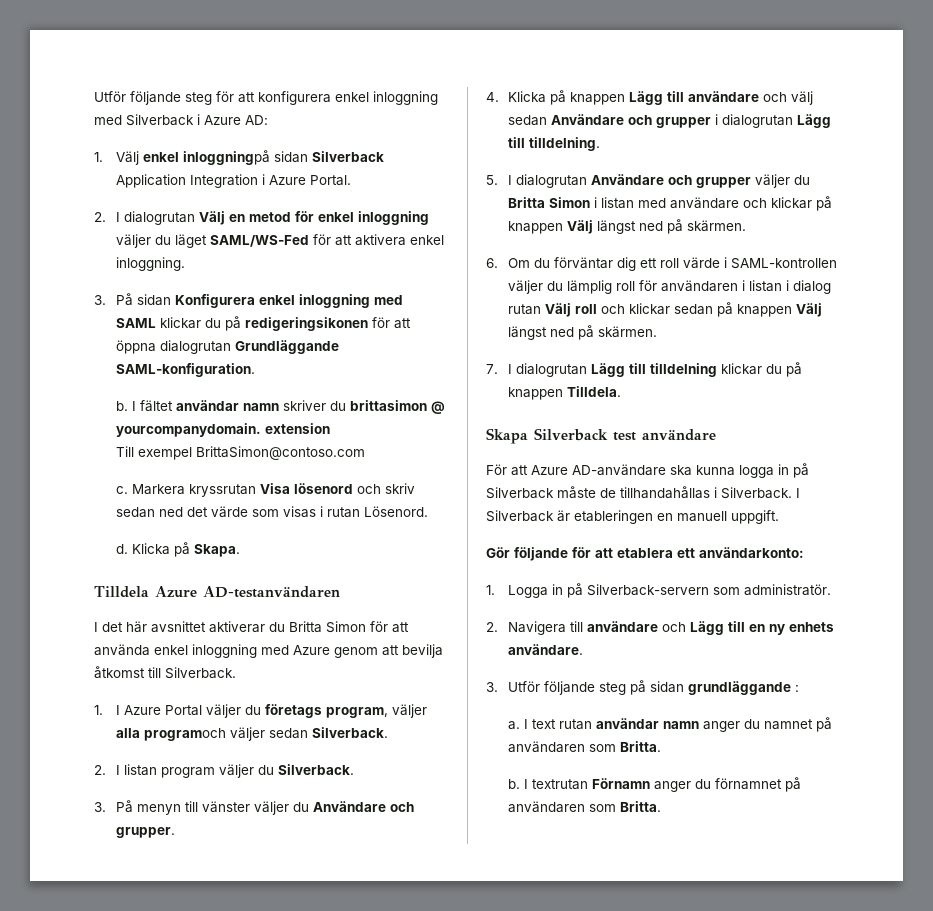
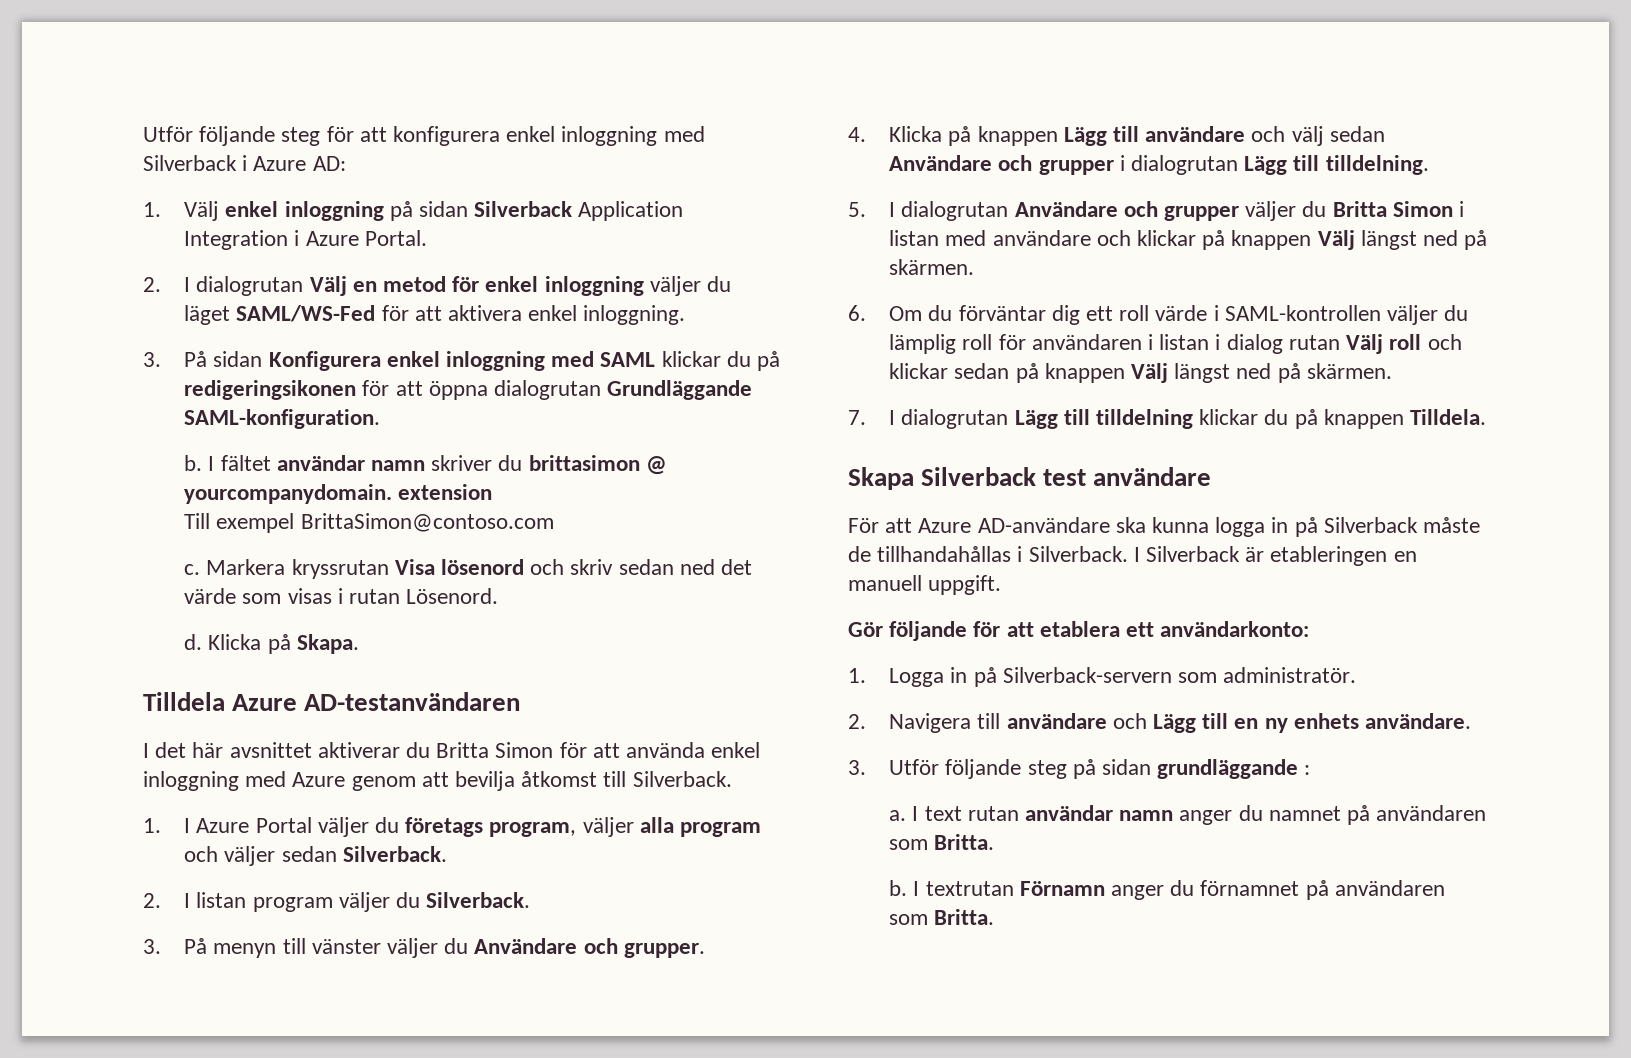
- 1. Välj enkel inloggningpå sidan Silverback Application Integration i Azure Portal.
+ 1. Välj enkel inloggning på sidan Silverback Application Integration i Azure Portal.
- 1. I Azure Portal väljer du företags program, väljer alla programoch väljer sedan Silverback.
+ 1. I Azure Portal väljer du företags program, väljer alla program och väljer sedan Silverback.

